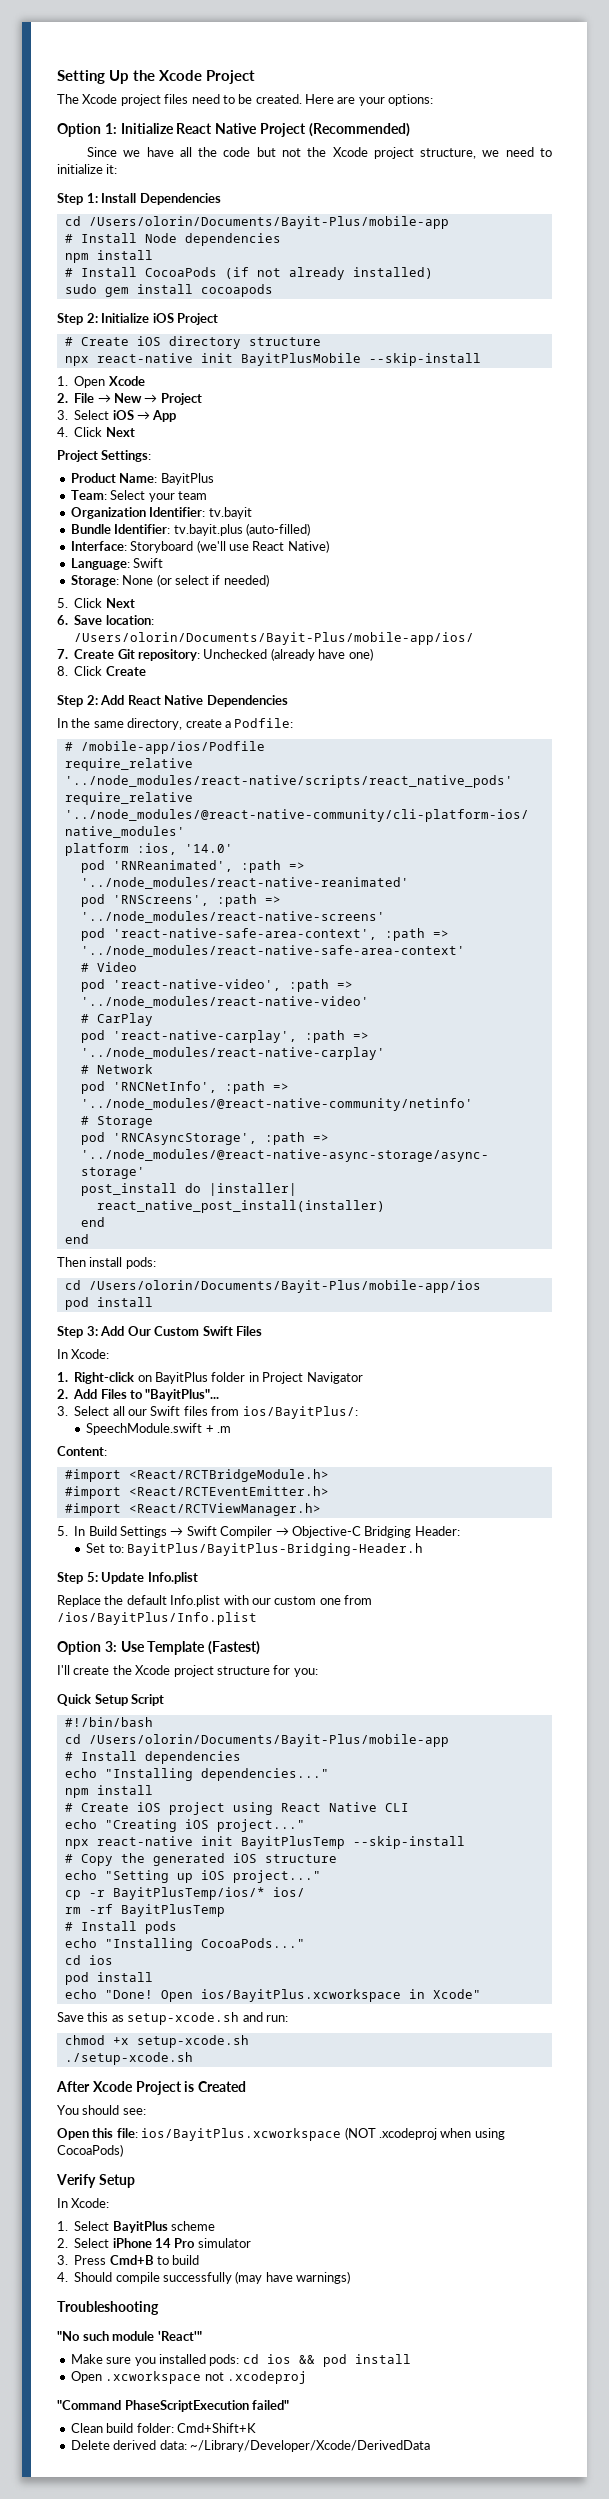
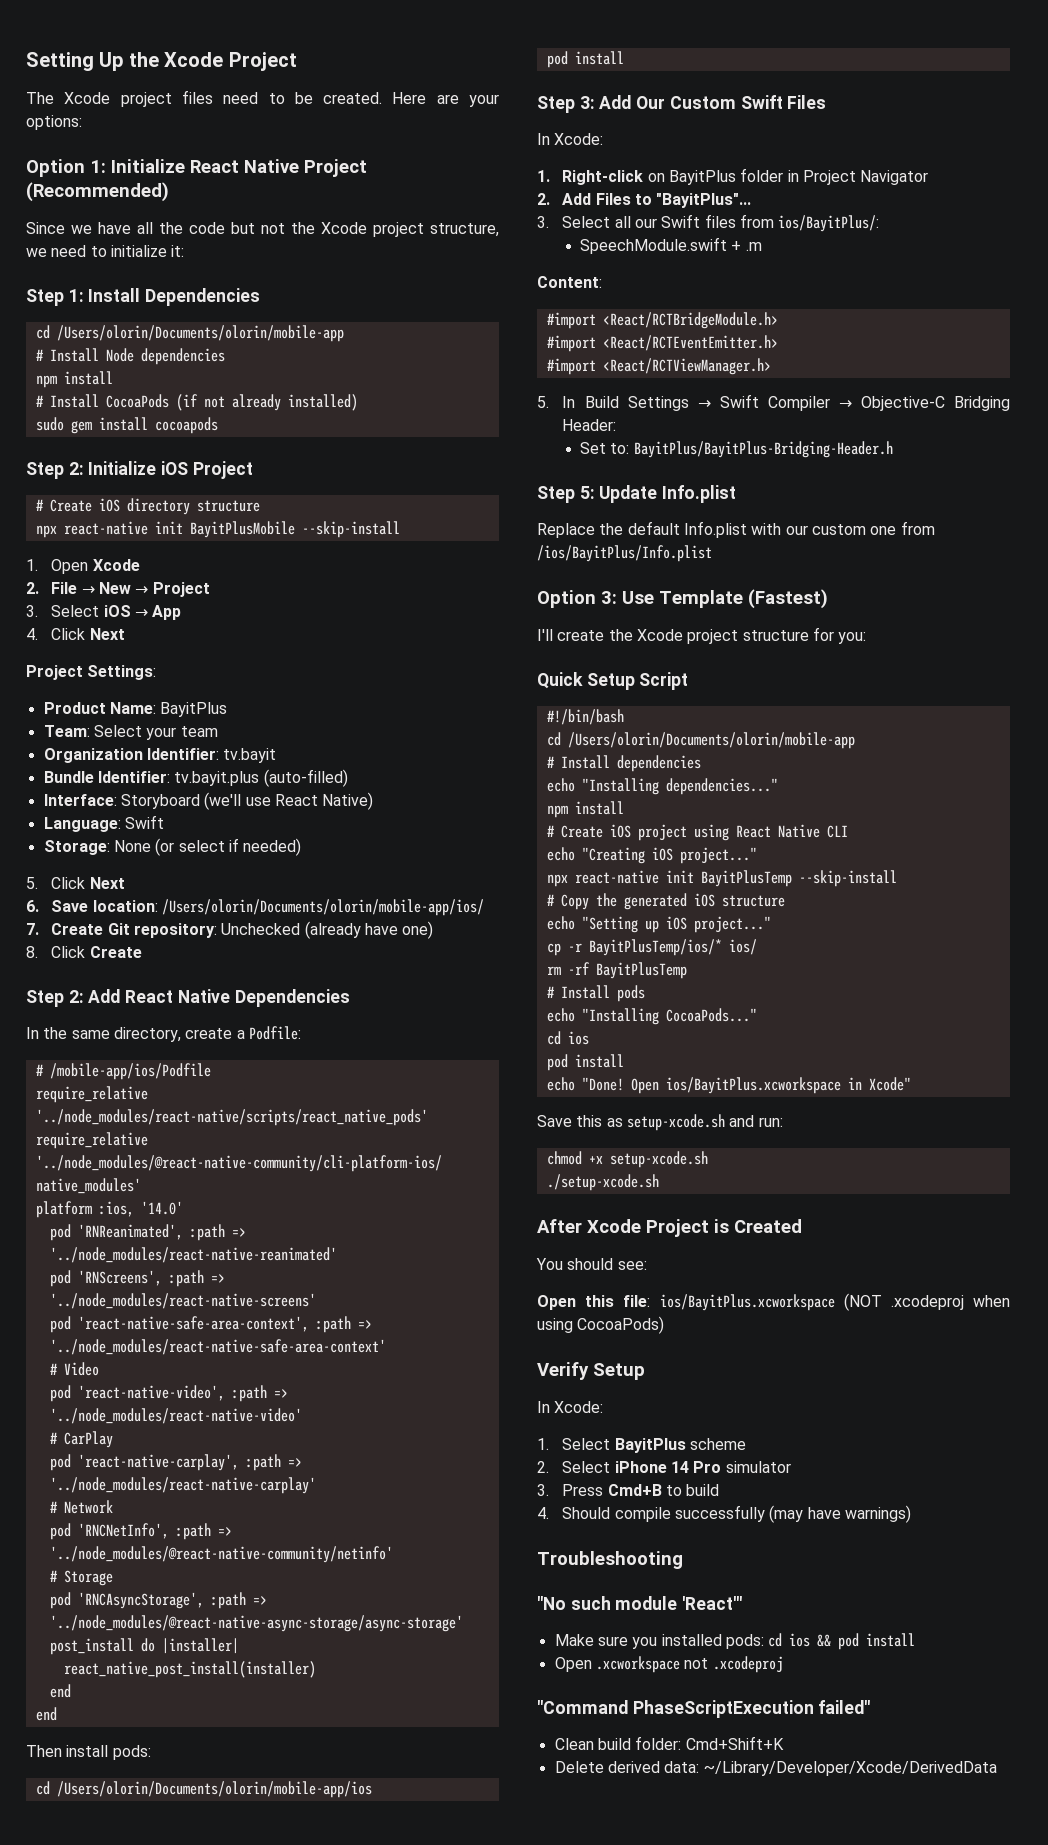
  Step 1: Install Dependencies
- cd /Users/olorin/Documents/Bayit-Plus/mobile-app
+ cd /Users/olorin/Documents/olorin/mobile-app
- 6. Save location: /Users/olorin/Documents/Bayit-Plus/mobile-app/ios/
+ 6. Save location: /Users/olorin/Documents/olorin/mobile-app/ios/
- cd /Users/olorin/Documents/Bayit-Plus/mobile-app/ios
+ cd /Users/olorin/Documents/olorin/mobile-app/ios
  #!/bin/bash
- cd /Users/olorin/Documents/Bayit-Plus/mobile-app
+ cd /Users/olorin/Documents/olorin/mobile-app

